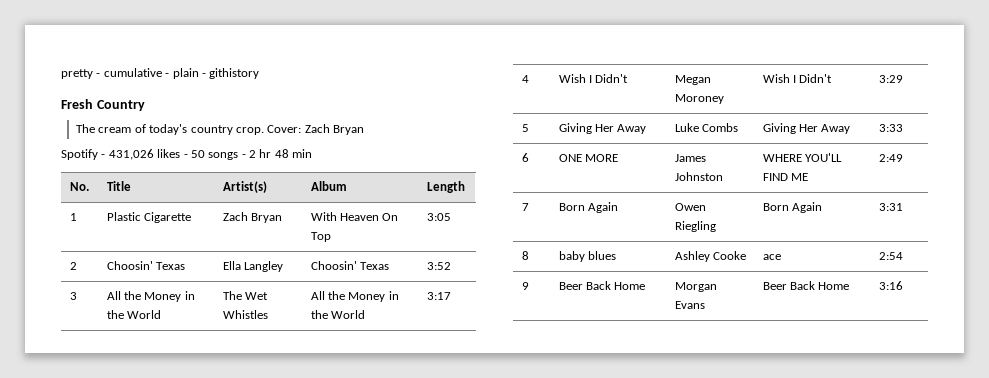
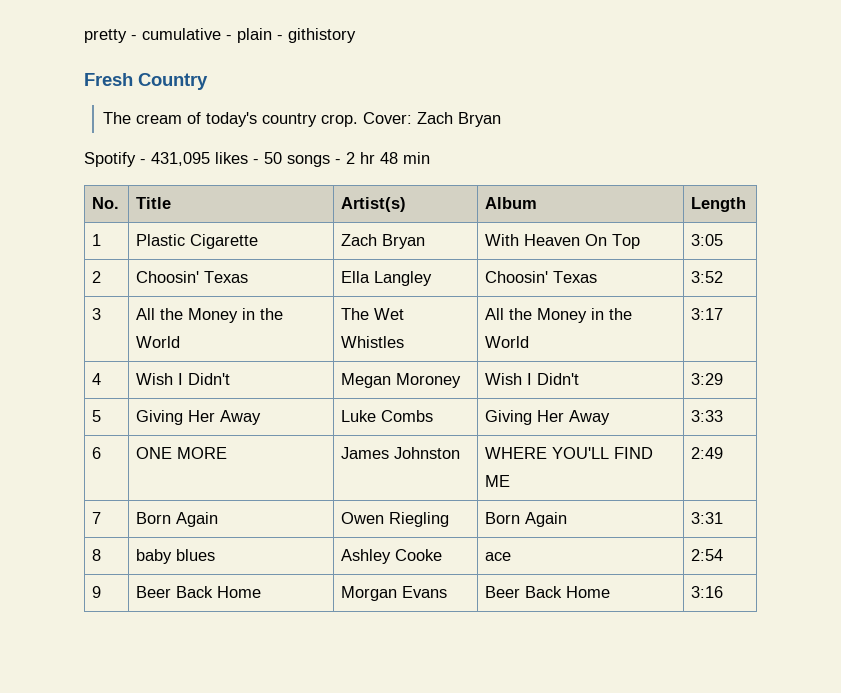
- Spotify - 431,026 likes - 50 songs - 2 hr 48 min
+ Spotify - 431,095 likes - 50 songs - 2 hr 48 min

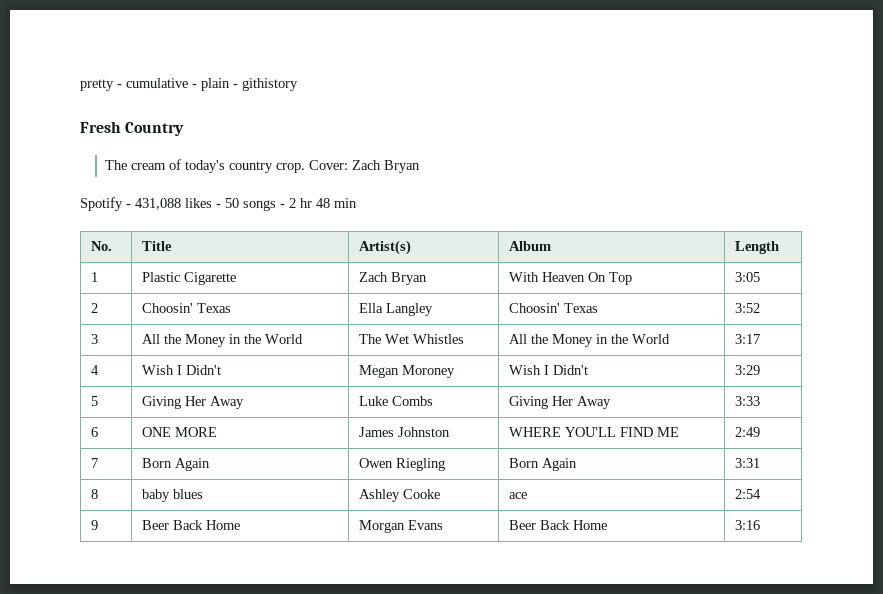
- Spotify - 431,095 likes - 50 songs - 2 hr 48 min
+ Spotify - 431,088 likes - 50 songs - 2 hr 48 min

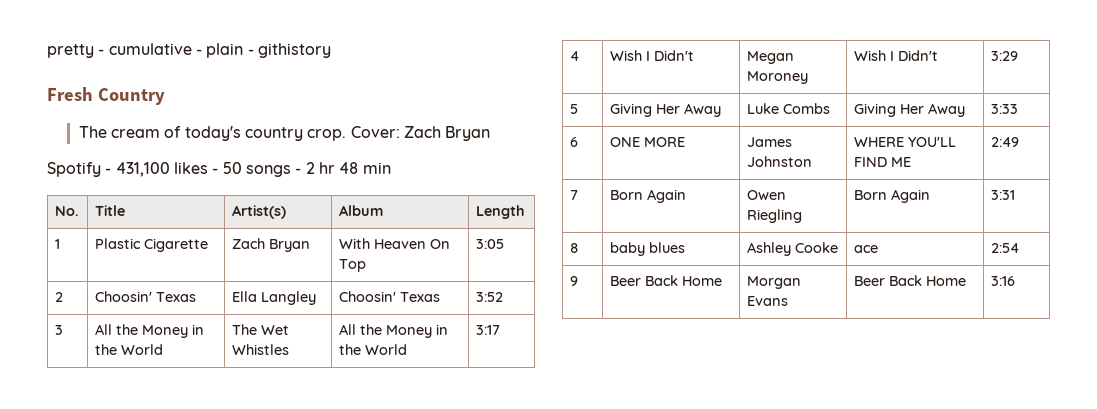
- Spotify - 431,088 likes - 50 songs - 2 hr 48 min
+ Spotify - 431,100 likes - 50 songs - 2 hr 48 min

